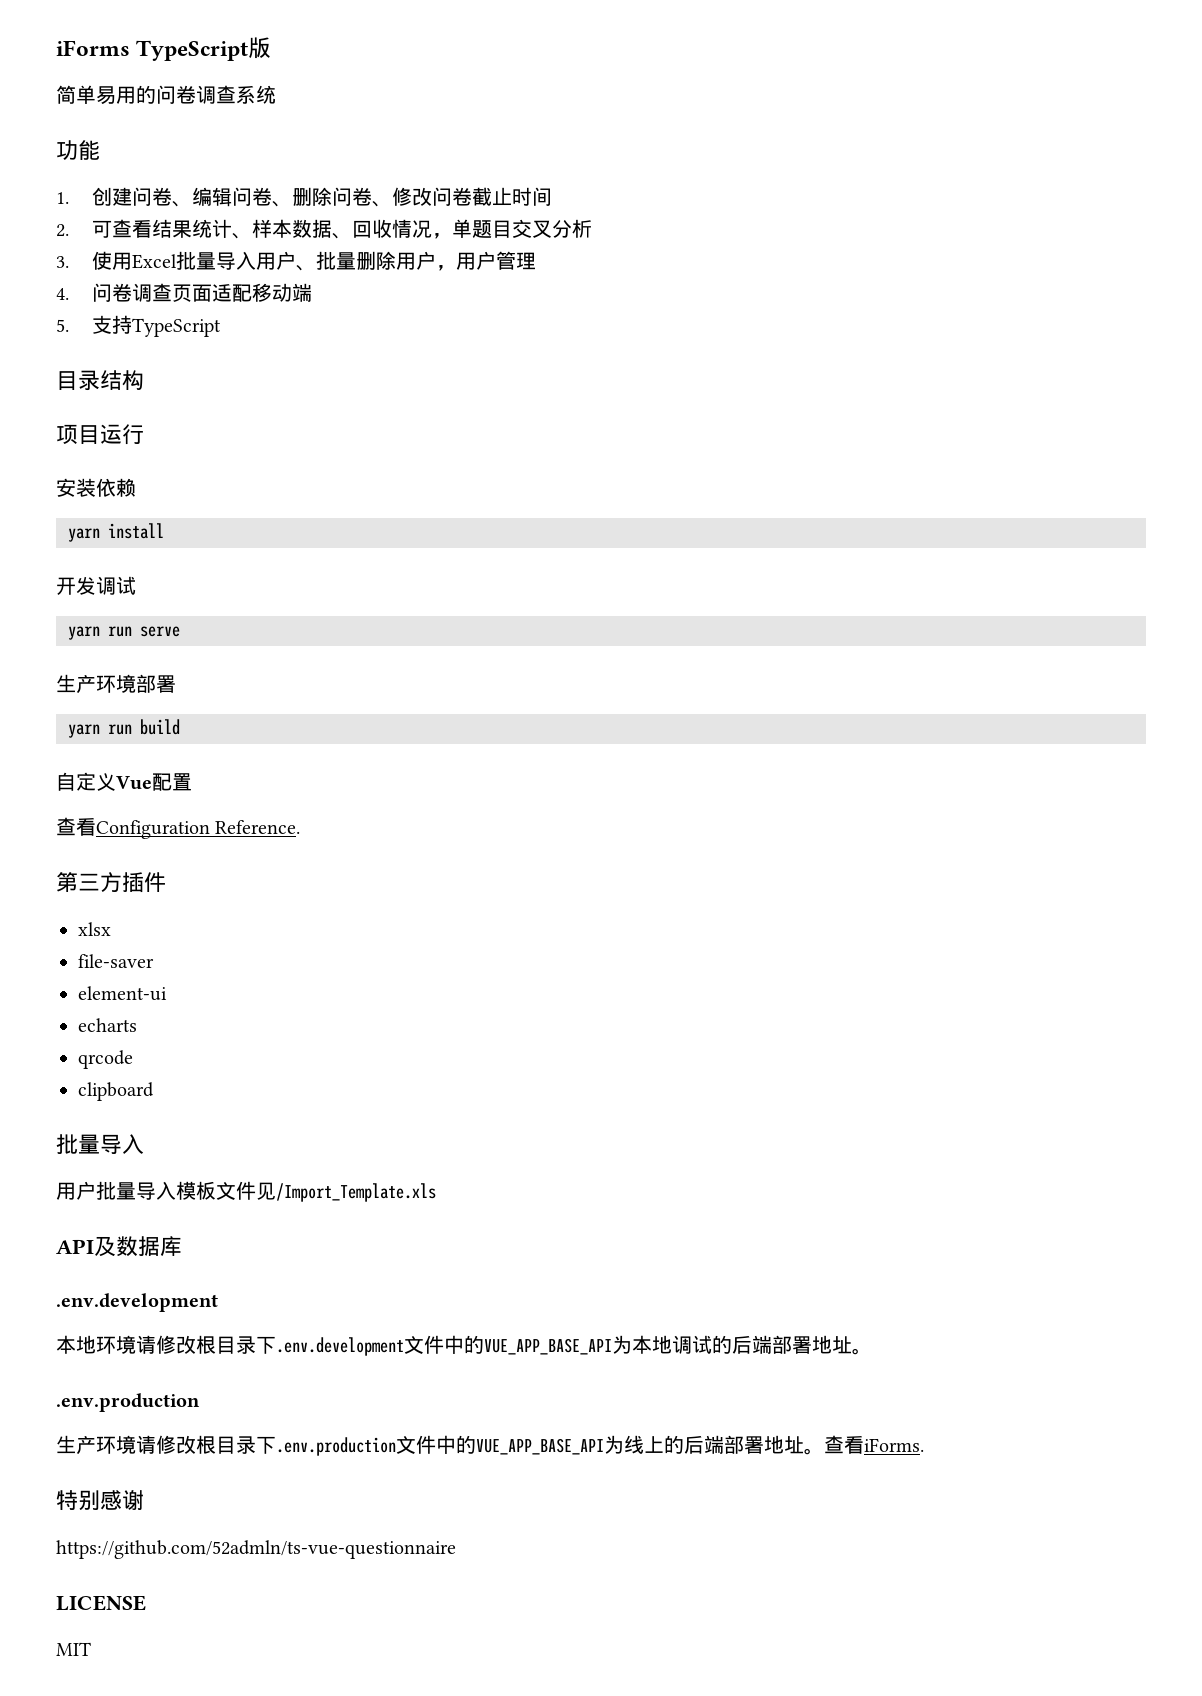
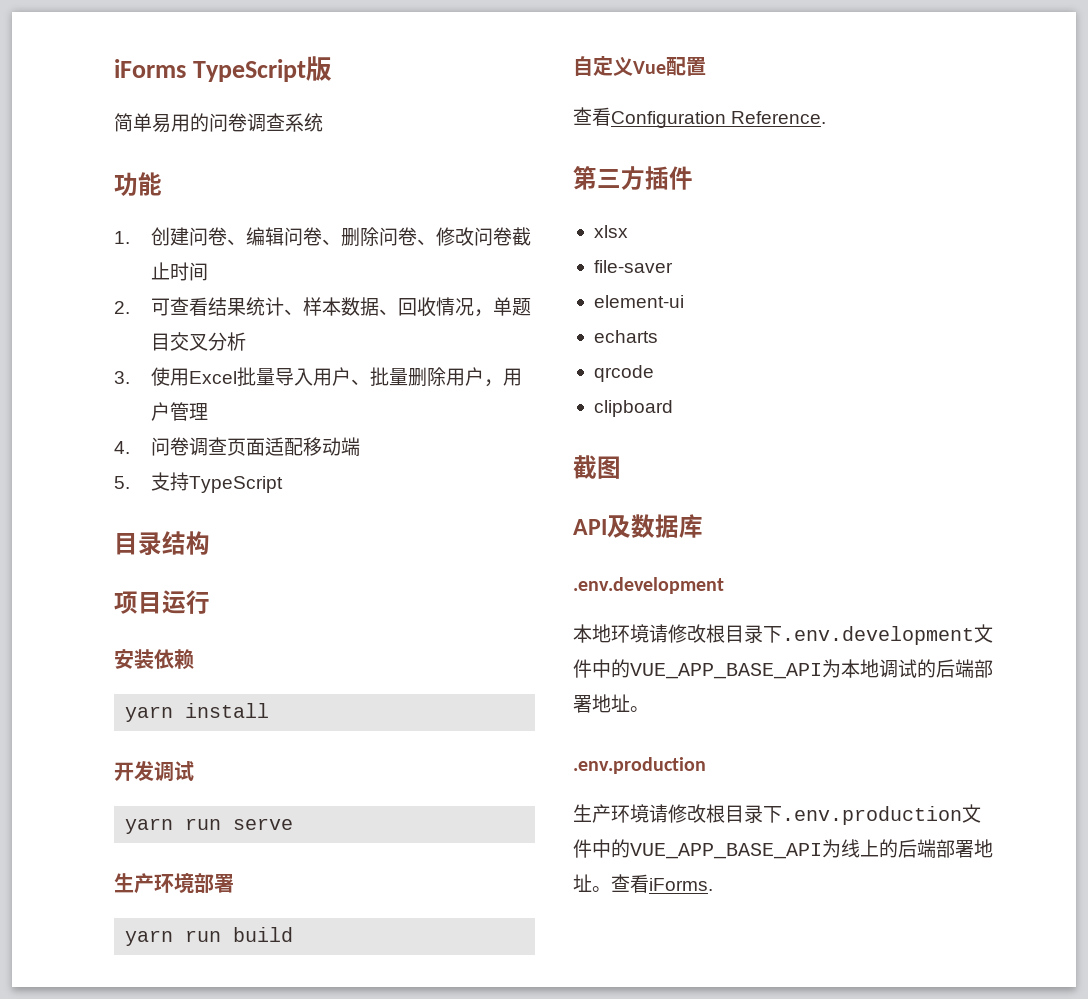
  clipboard
- 批量导入
- 用户批量导入模板文件见/Import_Template.xls
+ 截图
- 特别感谢
- https://github.com/52admln/ts-vue-questionnaire
- LICENSE
- MIT

